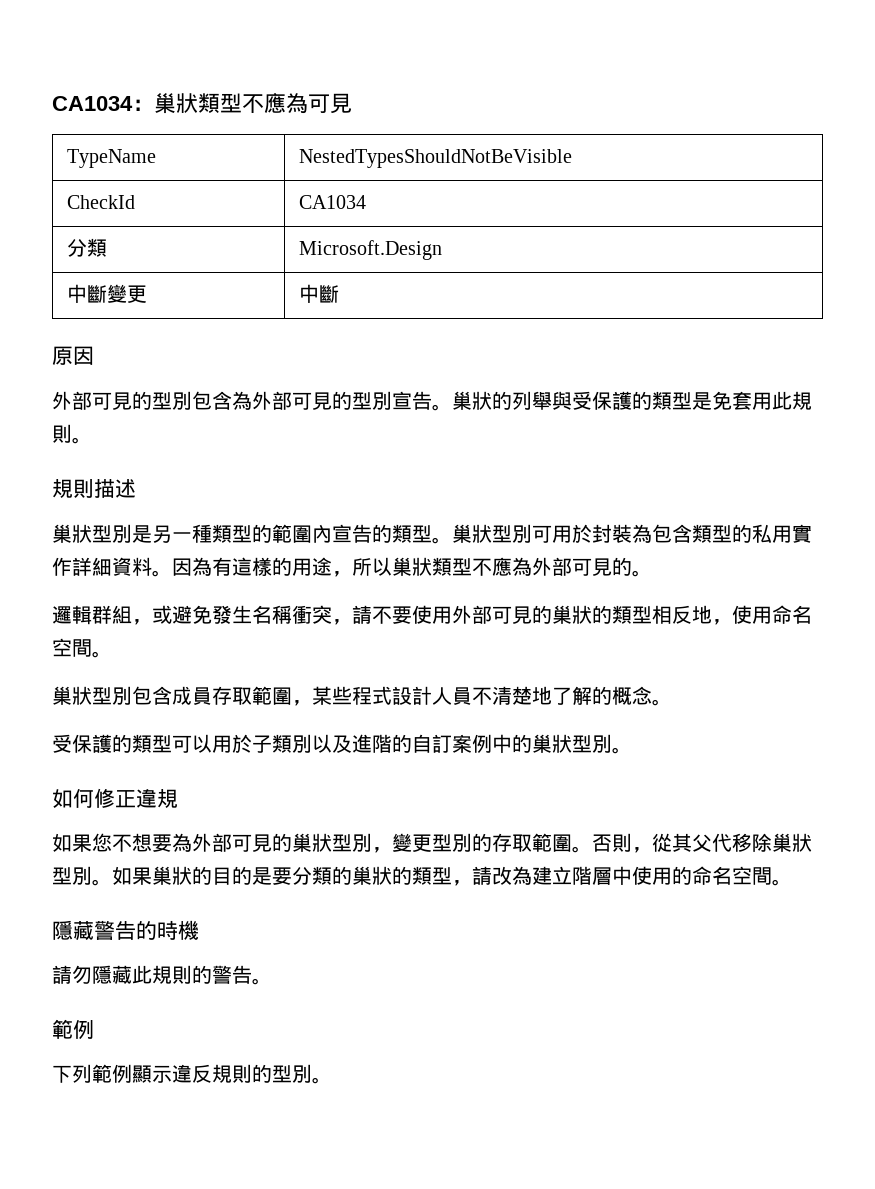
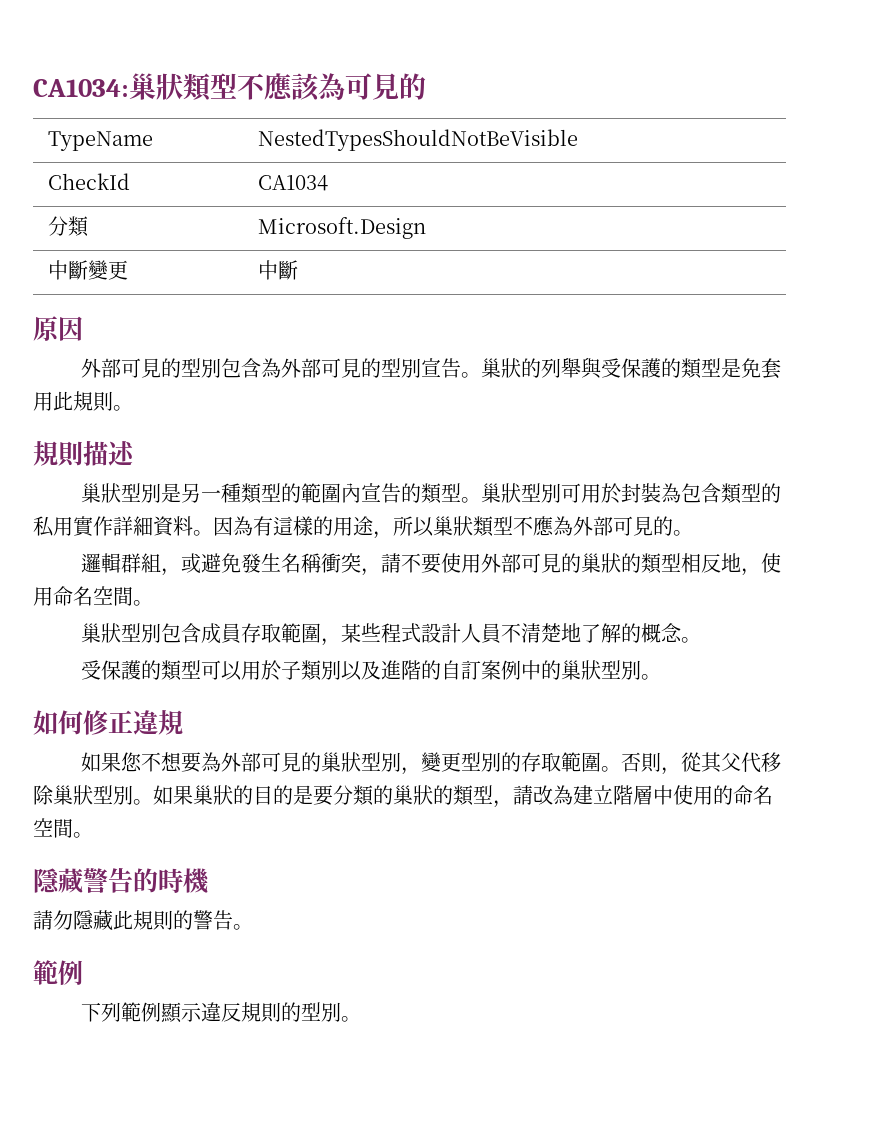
- CA1034：巢狀類型不應為可見
+ CA1034:巢狀類型不應該為可見的

